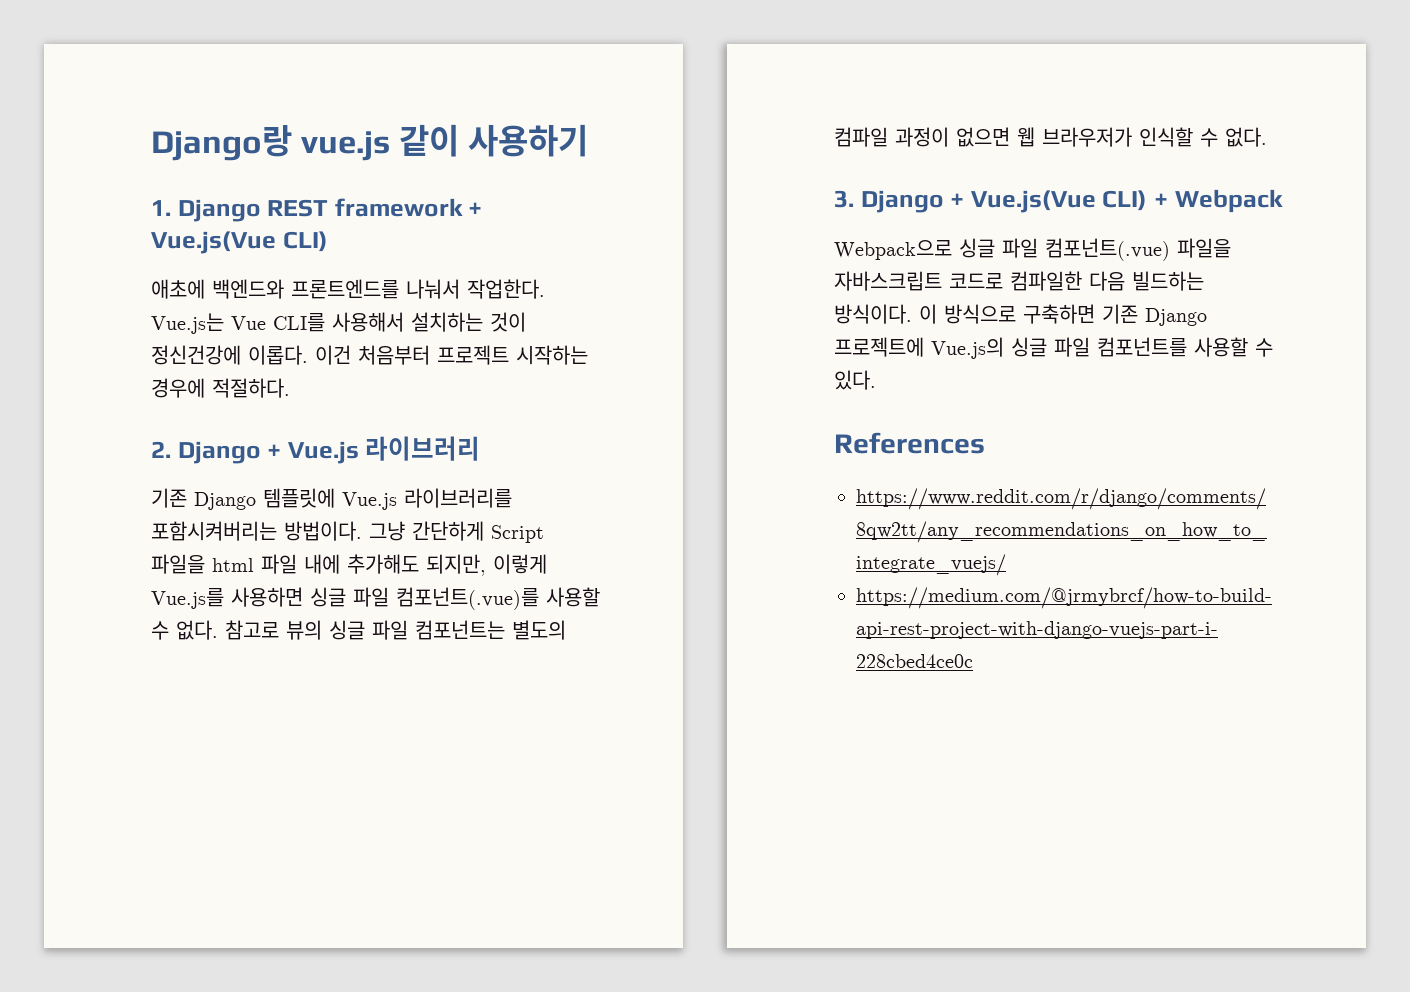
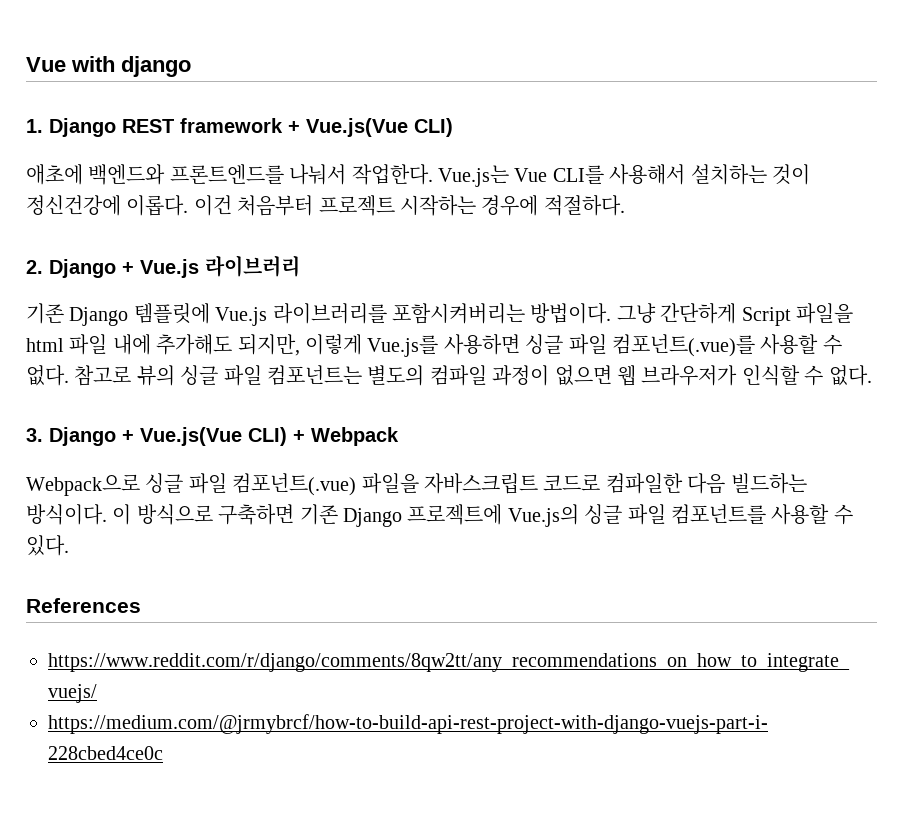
- Django랑 vue.js 같이 사용하기
+ Vue with django

